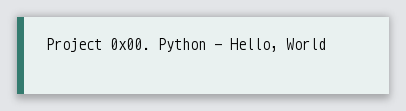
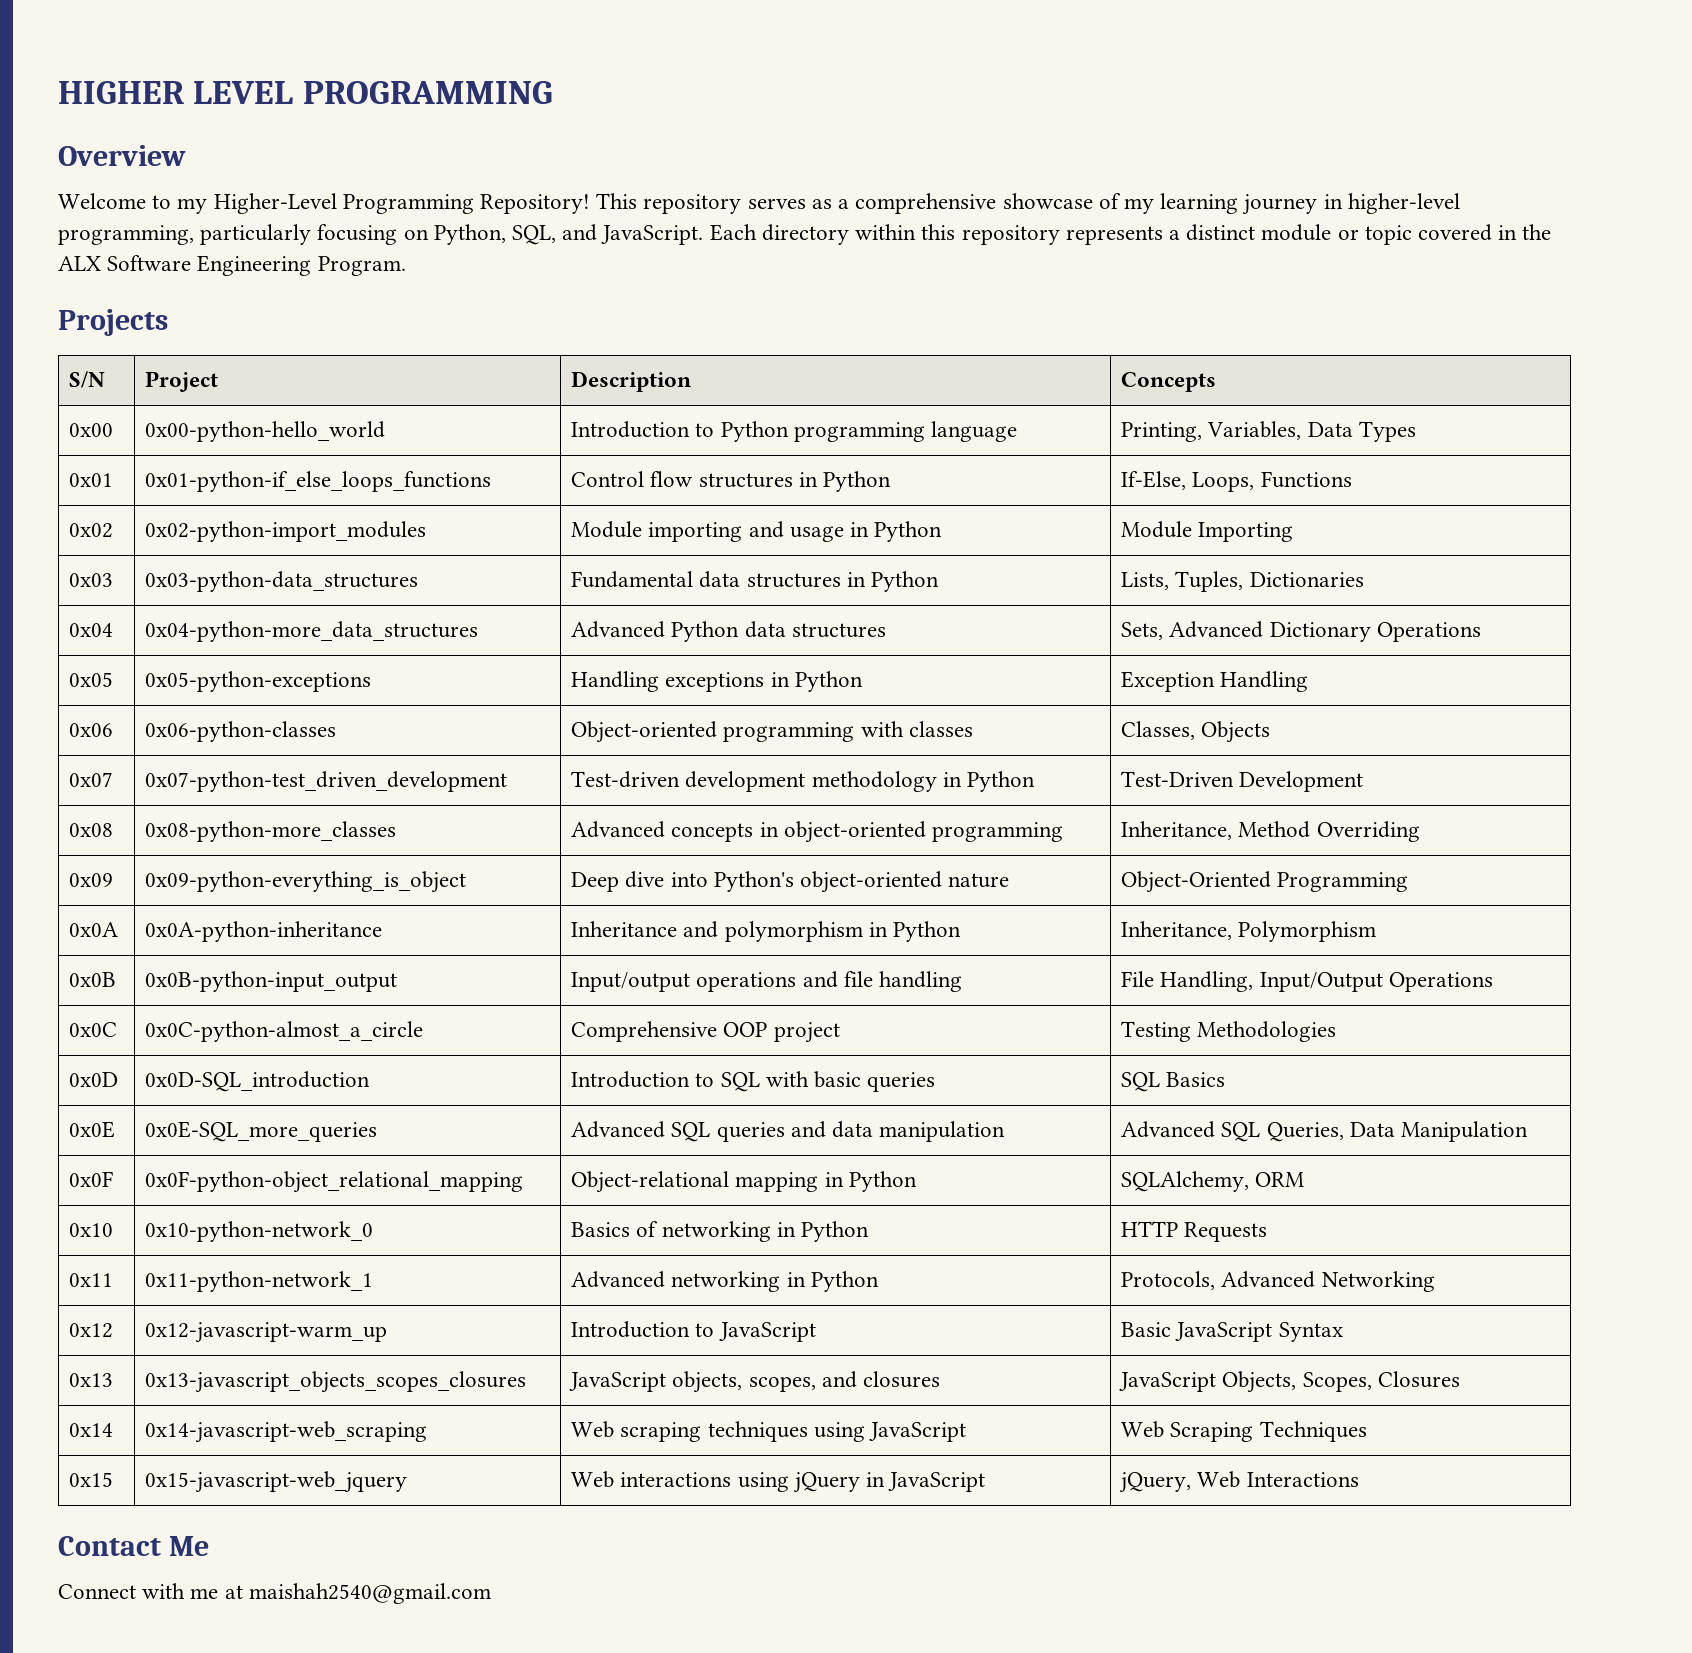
- Project 0x00. Python - Hello, World
+ HIGHER LEVEL PROGRAMMING
+ Overview
+ Welcome to my Higher-Level Programming Repository! This repository serves as a comprehensive showcase of my learning journey in higher-level programming, particularly focusing on Python, SQL, and JavaScript. Each directory within this repository represents a distinct module or topic covered in the ALX Software Engineering Program.
+ Projects
+ S/N | Project | Description | Concepts
+ 0x00 | 0x00-python-hello_world | Introduction to Python programming language | Printing, Variables, Data Types
+ 0x01 | 0x01-python-if_else_loops_functions | Control flow structures in Python | If-Else, Loops, Functions
+ 0x02 | 0x02-python-import_modules | Module importing and usage in Python | Module Importing
+ 0x03 | 0x03-python-data_structures | Fundamental data structures in Python | Lists, Tuples, Dictionaries
+ 0x04 | 0x04-python-more_data_structures | Advanced Python data structures | Sets, Advanced Dictionary Operations
+ 0x05 | 0x05-python-exceptions | Handling exceptions in Python | Exception Handling
+ 0x06 | 0x06-python-classes | Object-oriented programming with classes | Classes, Objects
+ 0x07 | 0x07-python-test_driven_development | Test-driven development methodology in Python | Test-Driven Development
+ 0x08 | 0x08-python-more_classes | Advanced concepts in object-oriented programming | Inheritance, Method Overriding
+ 0x09 | 0x09-python-everything_is_object | Deep dive into Python's object-oriented nature | Object-Oriented Programming
+ 0x0A | 0x0A-python-inheritance | Inheritance and polymorphism in Python | Inheritance, Polymorphism
+ 0x0B | 0x0B-python-input_output | Input/output operations and file handling | File Handling, Input/Output Operations
+ 0x0C | 0x0C-python-almost_a_circle | Comprehensive OOP project | Testing Methodologies
+ 0x0D | 0x0D-SQL_introduction | Introduction to SQL with basic queries | SQL Basics
+ 0x0E | 0x0E-SQL_more_queries | Advanced SQL queries and data manipulation | Advanced SQL Queries, Data Manipulation
+ 0x0F | 0x0F-python-object_relational_mapping | Object-relational mapping in Python | SQLAlchemy, ORM
+ 0x10 | 0x10-python-network_0 | Basics of networking in Python | HTTP Requests
+ 0x11 | 0x11-python-network_1 | Advanced networking in Python | Protocols, Advanced Networking
+ 0x12 | 0x12-javascript-warm_up | Introduction to JavaScript | Basic JavaScript Syntax
+ 0x13 | 0x13-javascript_objects_scopes_closures | JavaScript objects, scopes, and closures | JavaScript Objects, Scopes, Closures
+ 0x14 | 0x14-javascript-web_scraping | Web scraping techniques using JavaScript | Web Scraping Techniques
+ 0x15 | 0x15-javascript-web_jquery | Web interactions using jQuery in JavaScript | jQuery, Web Interactions
+ Contact Me
+ Connect with me at maishah2540@gmail.com

